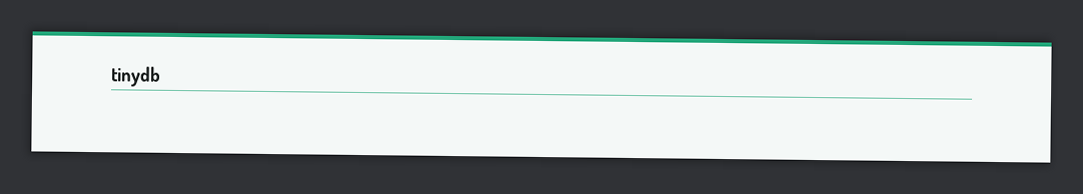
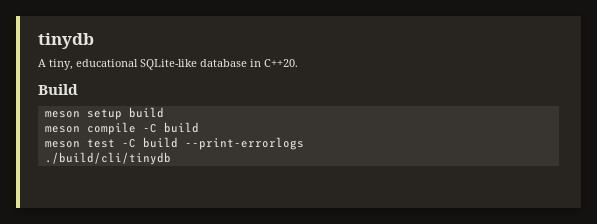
+ A tiny, educational SQLite-like database in C++20.
+ Build
+ meson setup build
+ meson compile -C build
+ meson test -C build --print-errorlogs
+ ./build/cli/tinydb

